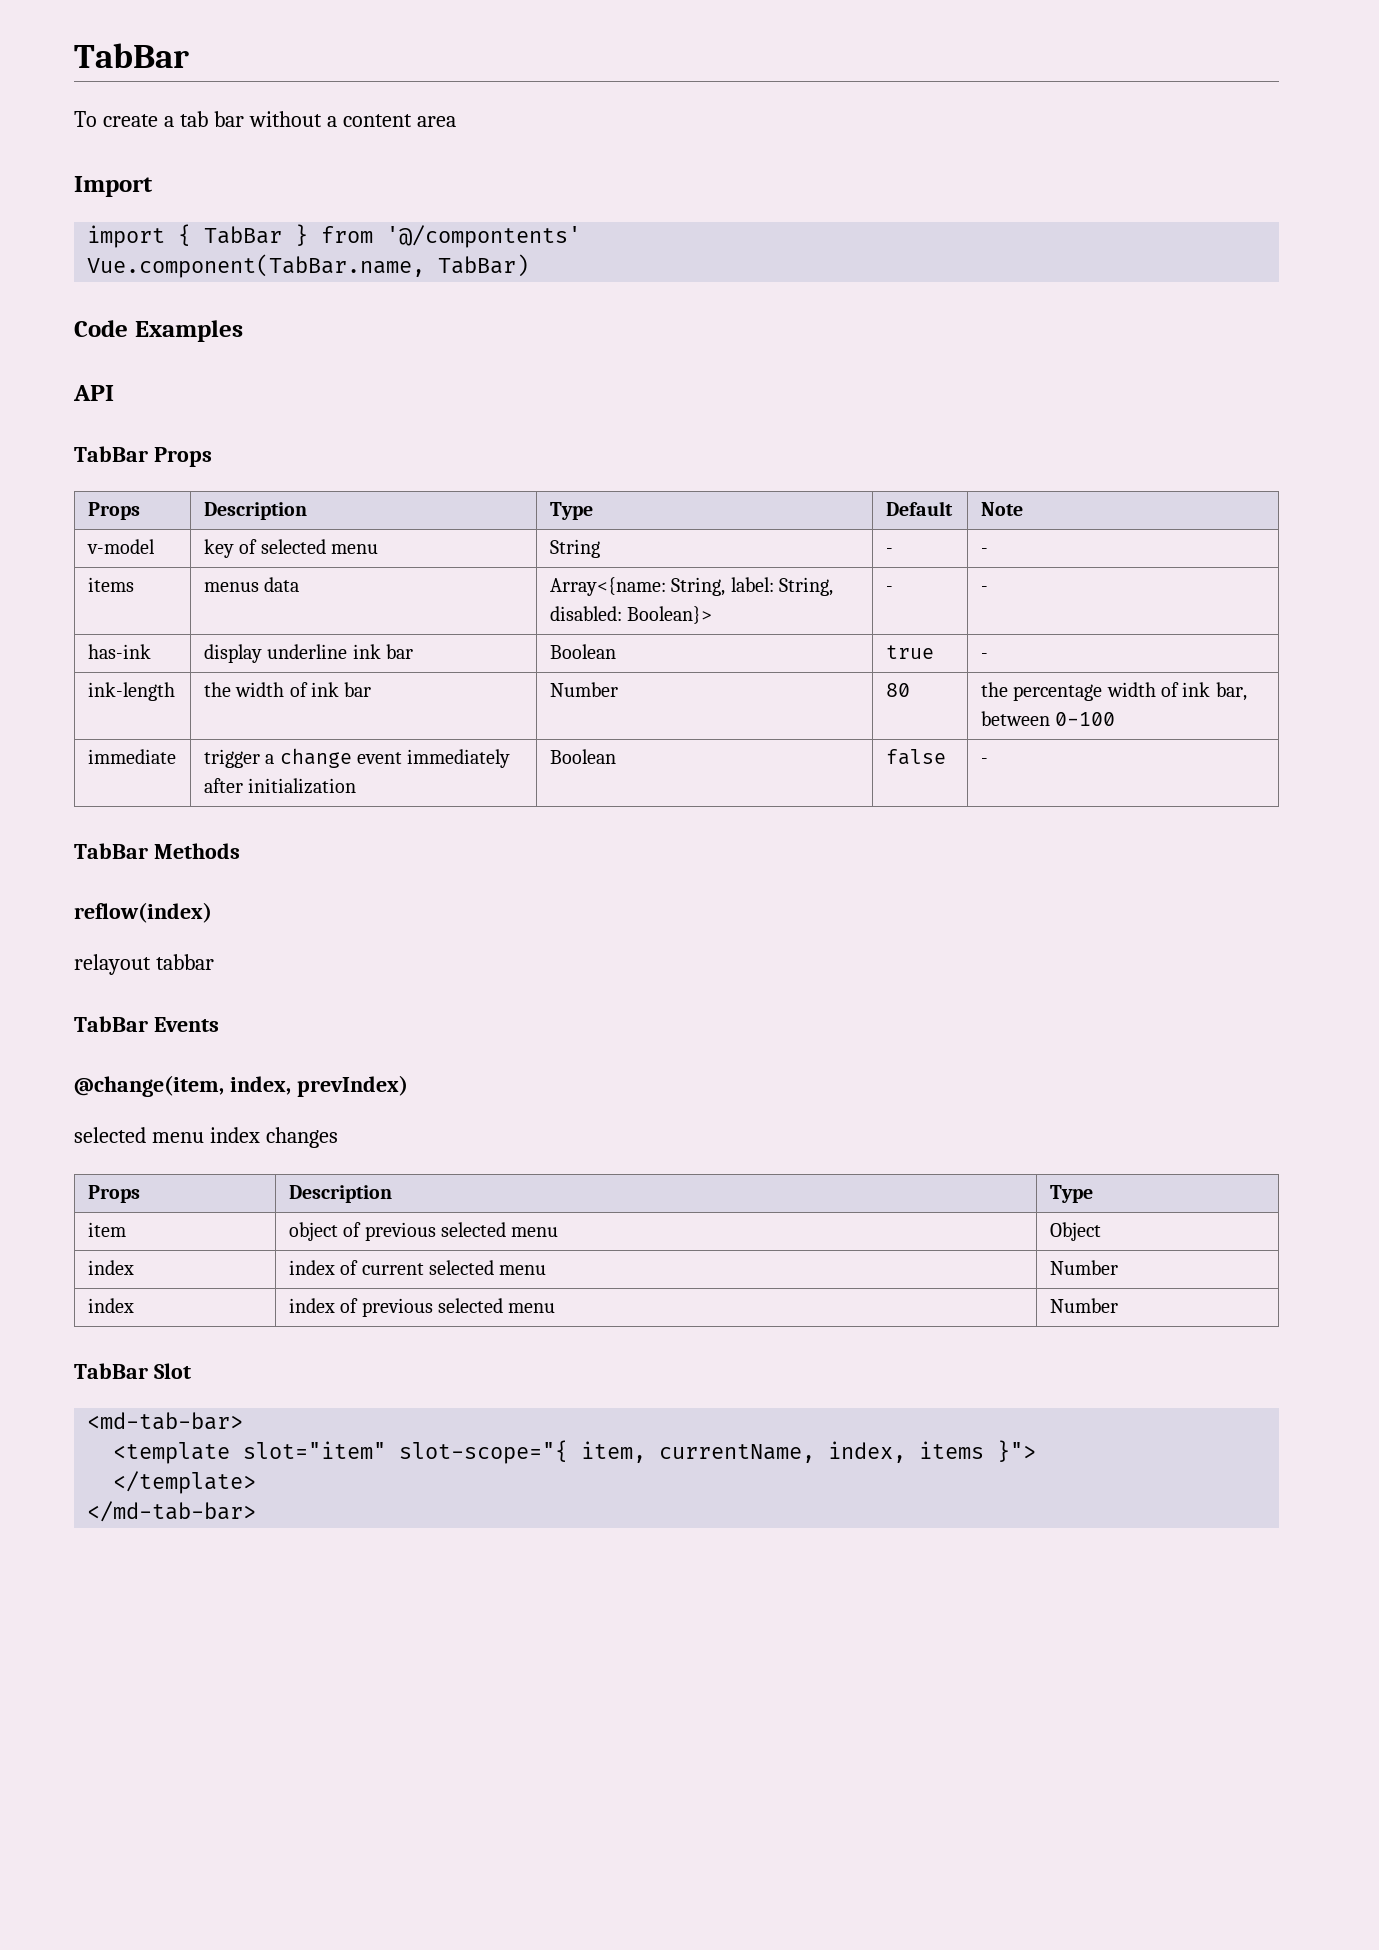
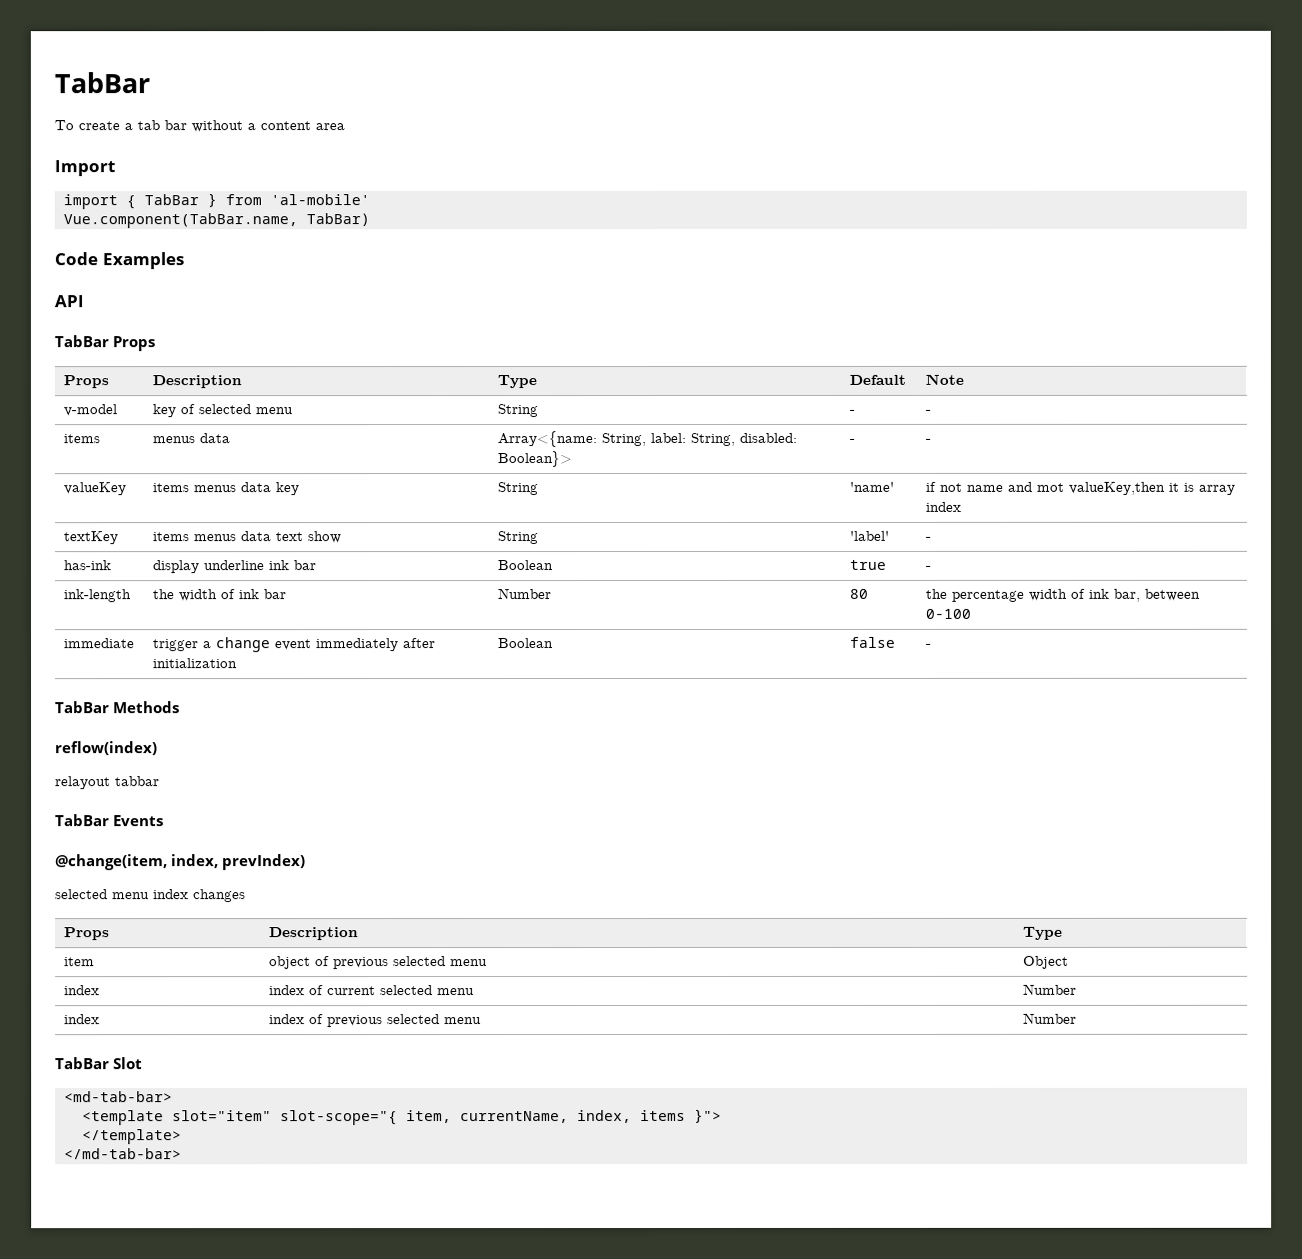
- import { TabBar } from '@/compontents'
+ import { TabBar } from 'al-mobile'
+ valueKey | items menus data key | String | 'name' | if not name and mot valueKey,then it is array index
+ textKey | items menus data text show | String | 'label' | -

